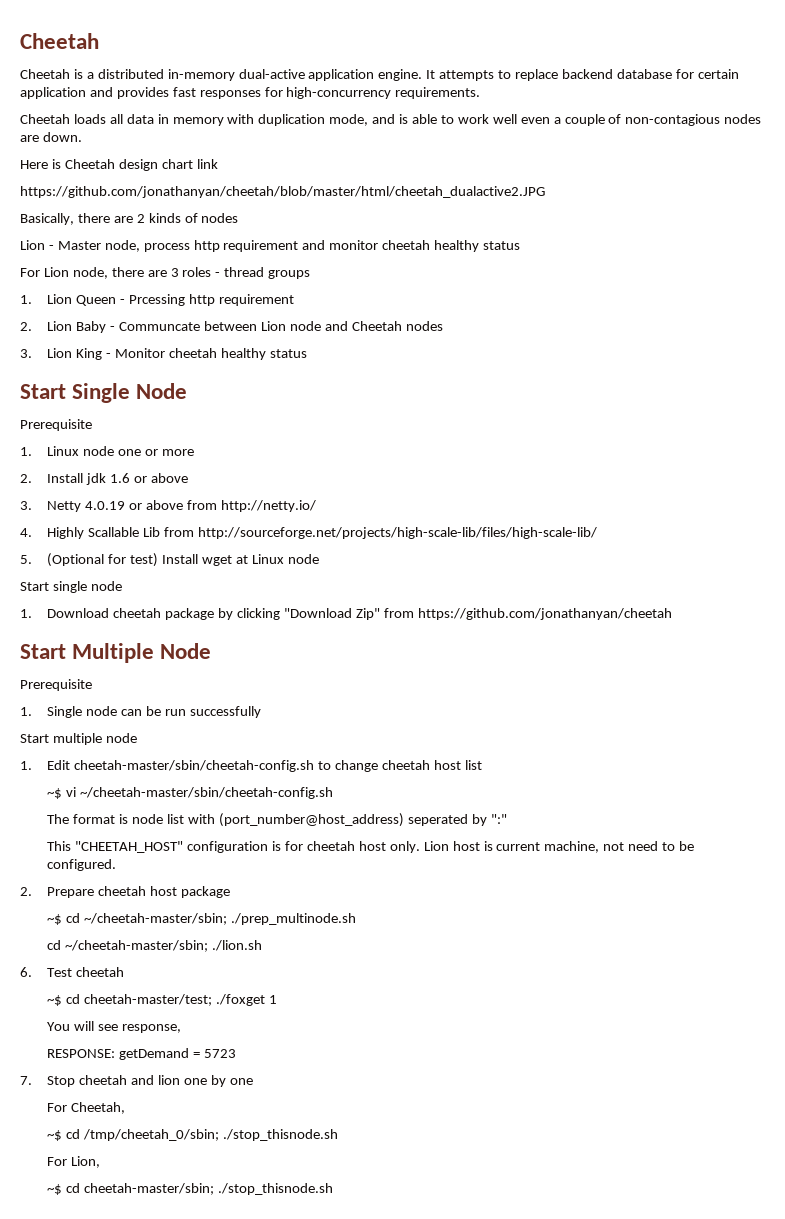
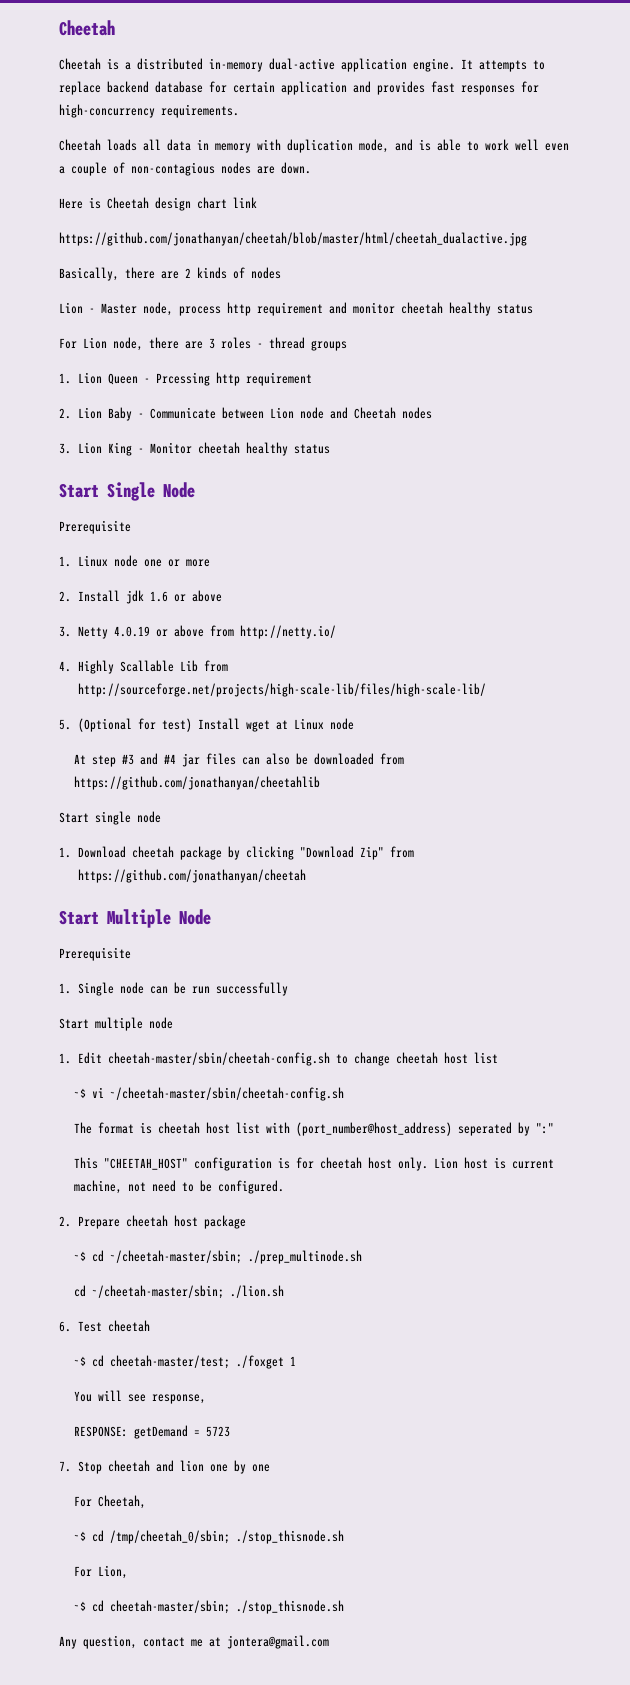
- https://github.com/jonathanyan/cheetah/blob/master/html/cheetah_dualactive2.JPG
+ https://github.com/jonathanyan/cheetah/blob/master/html/cheetah_dualactive.jpg
- 2. Lion Baby - Communcate between Lion node and Cheetah nodes
+ 2. Lion Baby - Communicate between Lion node and Cheetah nodes
+ At step #3 and #4 jar files can also be downloaded from https://github.com/jonathanyan/cheetahlib
- The format is node list with (port_number@host_address) seperated by ":"
+ The format is cheetah host list with (port_number@host_address) seperated by ":"
+ Any question, contact me at jontera@gmail.com

